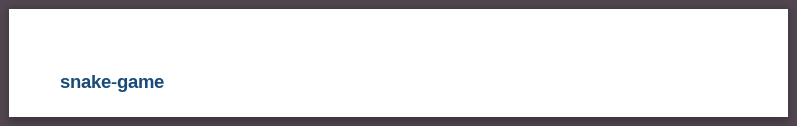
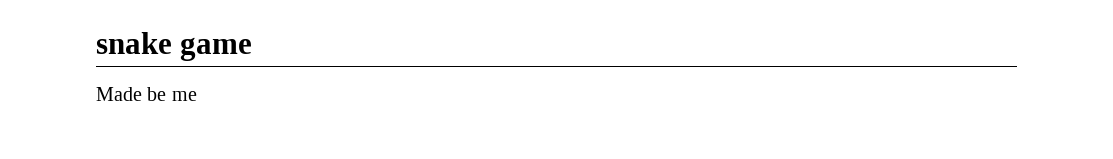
- snake-game
+ snake game
+ Made be me

